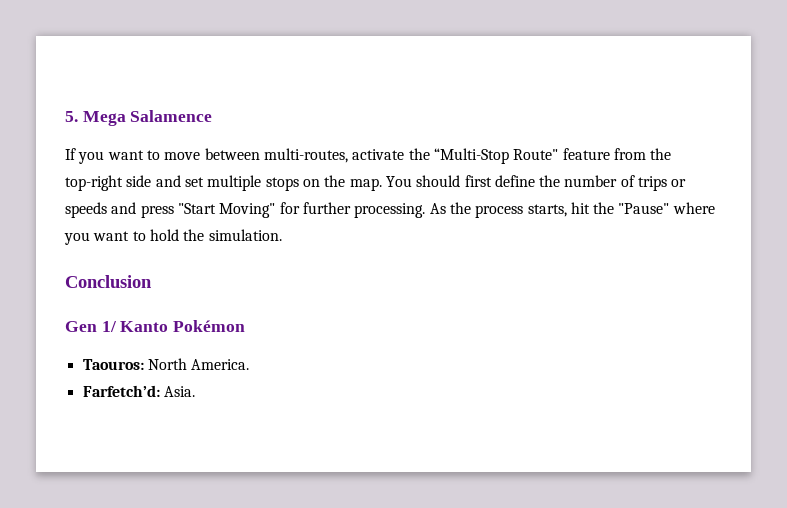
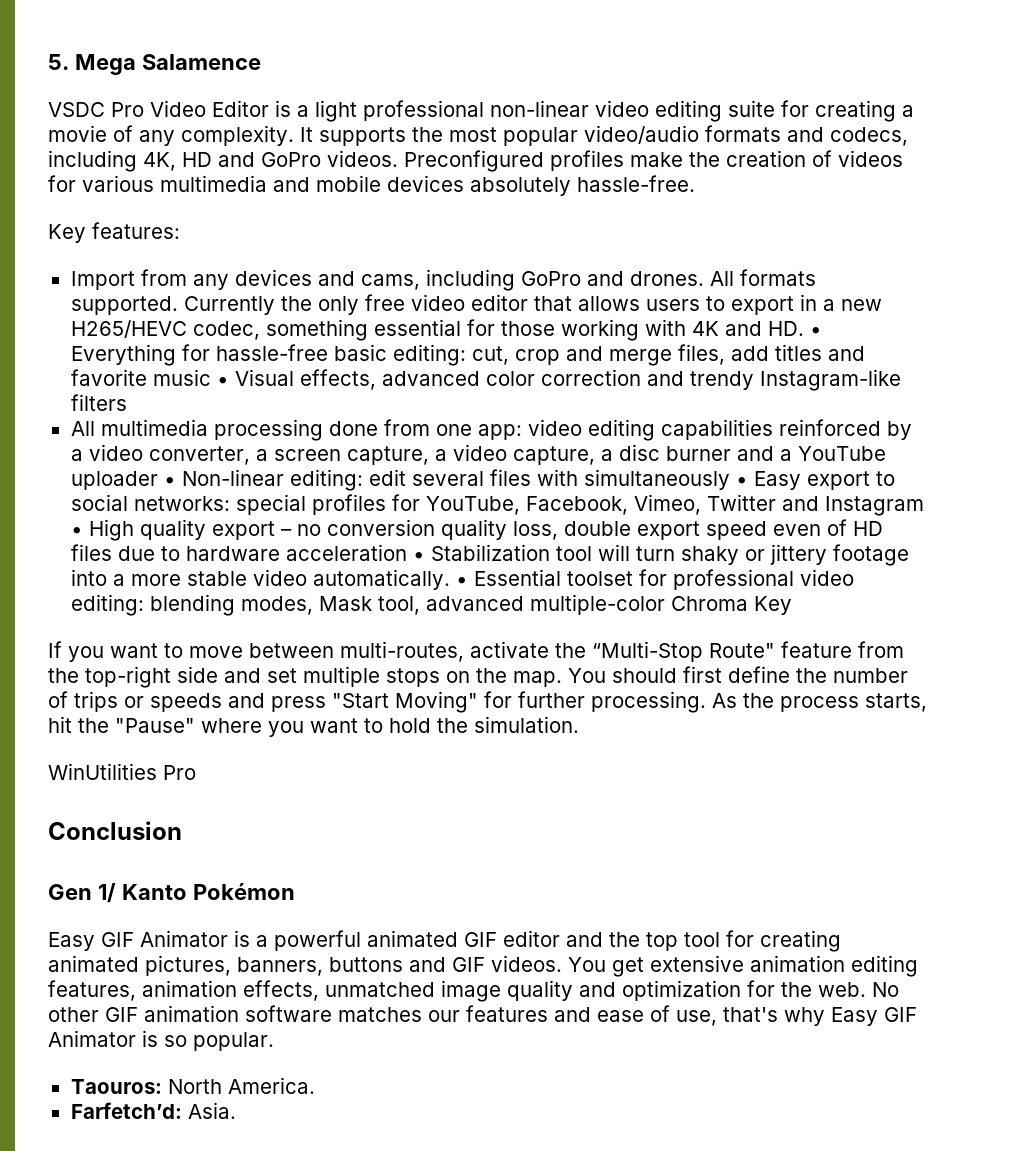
+ VSDC Pro Video Editor is a light professional non-linear video editing suite for creating a movie of any complexity. It supports the most popular video/audio formats and codecs, including 4K, HD and GoPro videos. Preconfigured profiles make the creation of videos for various multimedia and mobile devices absolutely hassle-free.
+ Key features:
+ Import from any devices and cams, including GoPro and drones. All formats supported. Сurrently the only free video editor that allows users to export in a new H265/HEVC codec, something essential for those working with 4K and HD. • Everything for hassle-free basic editing: cut, crop and merge files, add titles and favorite music • Visual effects, advanced color correction and trendy Instagram-like filters
+ All multimedia processing done from one app: video editing capabilities reinforced by a video converter, a screen capture, a video capture, a disc burner and a YouTube uploader • Non-linear editing: edit several files with simultaneously • Easy export to social networks: special profiles for YouTube, Facebook, Vimeo, Twitter and Instagram • High quality export – no conversion quality loss, double export speed even of HD files due to hardware acceleration • Stabilization tool will turn shaky or jittery footage into a more stable video automatically. • Essential toolset for professional video editing: blending modes, Mask tool, advanced multiple-color Chroma Key
+ WinUtilities Pro
+ Easy GIF Animator is a powerful animated GIF editor and the top tool for creating animated pictures, banners, buttons and GIF videos. You get extensive animation editing features, animation effects, unmatched image quality and optimization for the web. No other GIF animation software matches our features and ease of use, that's why Easy GIF Animator is so popular.

